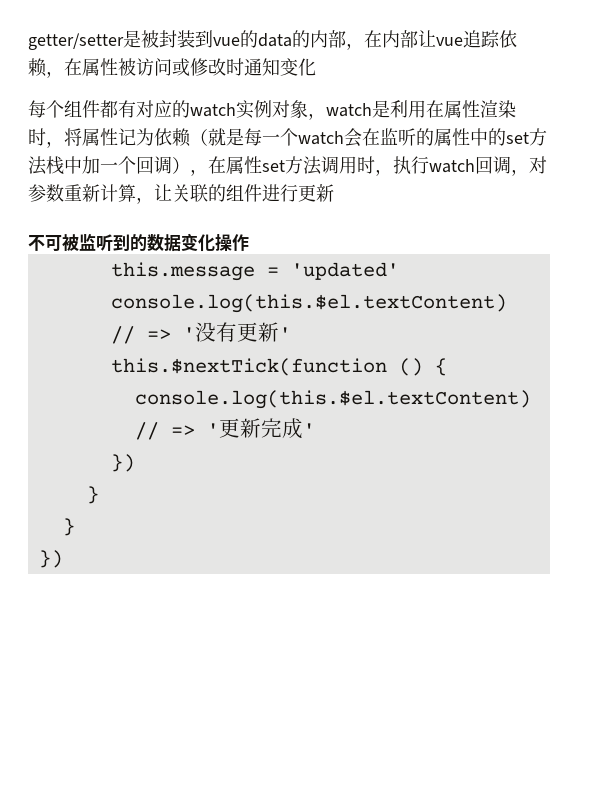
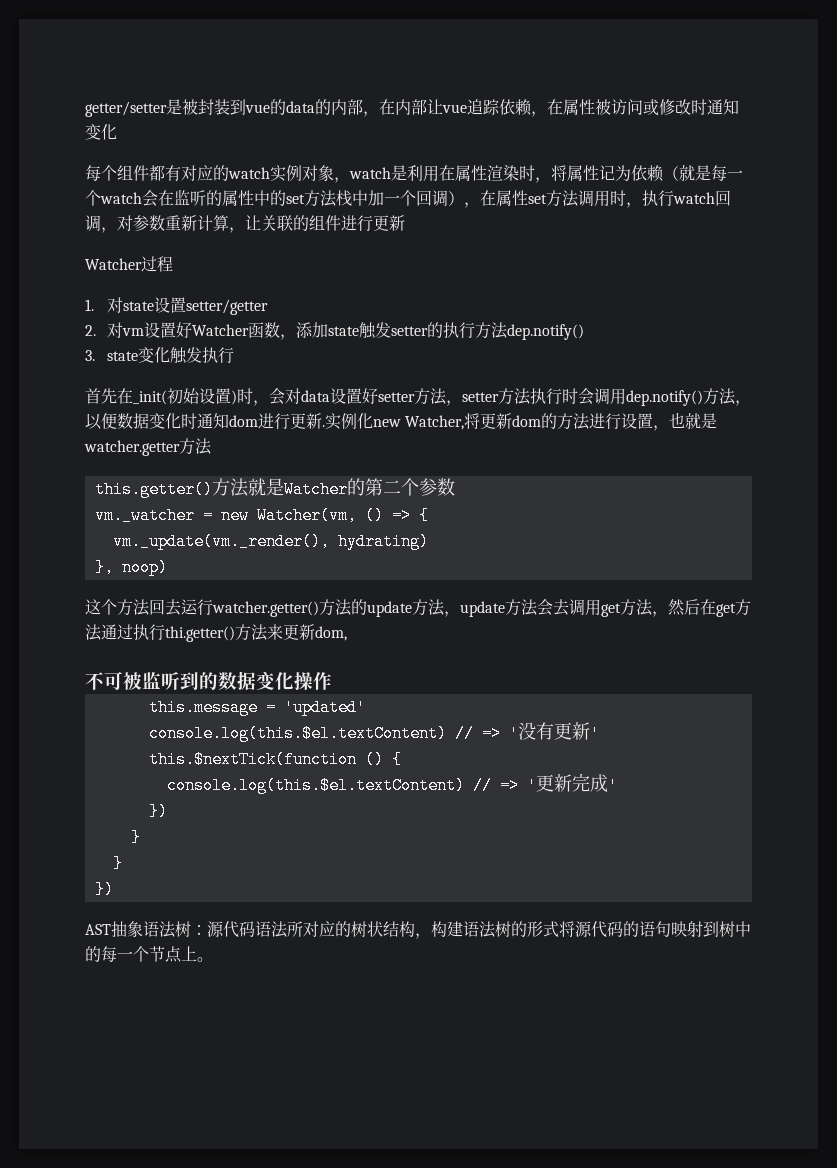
+ Watcher过程
+ 1.对state设置setter/getter
+ 2.对vm设置好Watcher函数，添加state触发setter的执行方法dep.notify()
+ 3. state变化触发执行
+ 首先在_init(初始设置)时，会对data设置好setter方法，setter方法执行时会调用dep.notify()方法，以便数据变化时通知dom进行更新.实例化new Watcher,将更新dom的方法进行设置，也就是watcher.getter方法
+ this.getter()方法就是Watcher的第二个参数
+ vm._watcher = new Watcher(vm, () => {
+ vm._update(vm._render(), hydrating)
+ }, noop)
+ 这个方法回去运行watcher.getter()方法的update方法，update方法会去调用get方法，然后在get方法通过执行thi.getter()方法来更新dom,
+ AST抽象语法树：源代码语法所对应的树状结构，构建语法树的形式将源代码的语句映射到树中的每一个节点上。

